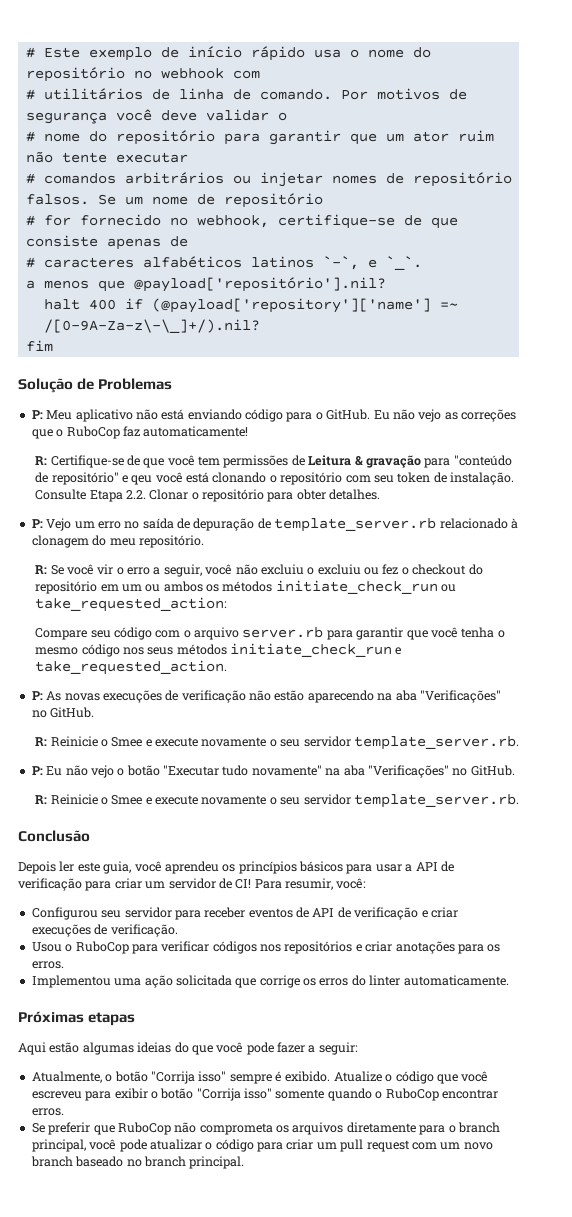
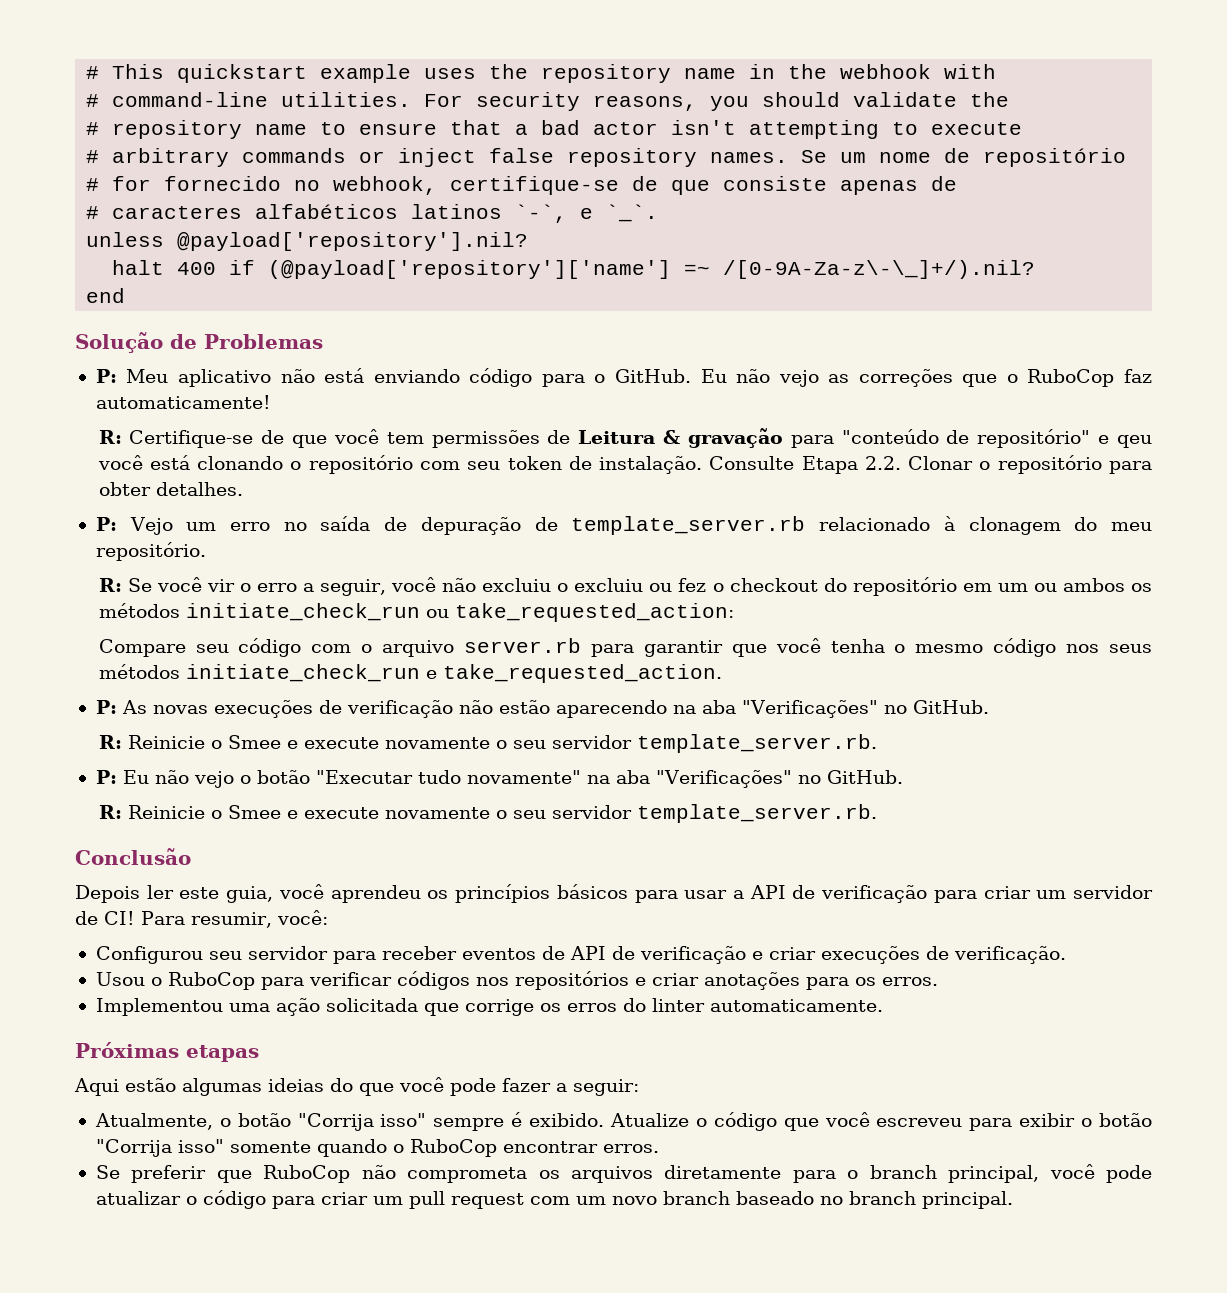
- # Este exemplo de início rápido usa o nome do repositório no webhook com
- # utilitários de linha de comando. Por motivos de segurança você deve validar o
- # nome do repositório para garantir que um ator ruim não tente executar
- # comandos arbitrários ou injetar nomes de repositório falsos.
+ # This quickstart example uses the repository name in the webhook with
+ # command-line utilities. For security reasons, you should validate the
+ # repository name to ensure that a bad actor isn't attempting to execute
+ # arbitrary commands or inject false repository names.
- a menos que @payload['repositório'].nil?
+ unless @payload['repository'].nil?
- fim
+ end

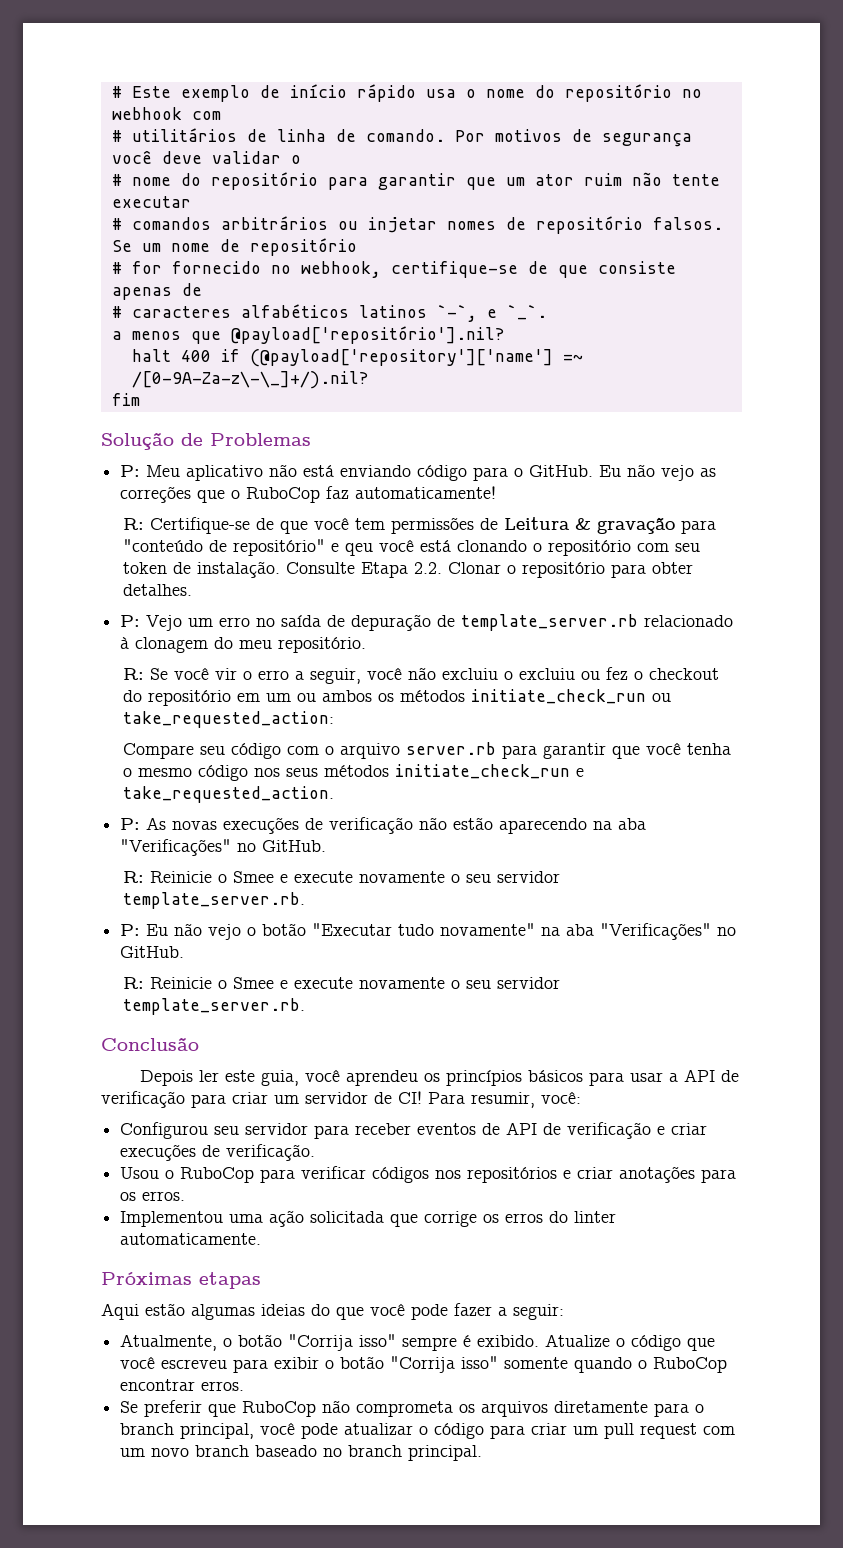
- # This quickstart example uses the repository name in the webhook with
- # command-line utilities. For security reasons, you should validate the
- # repository name to ensure that a bad actor isn't attempting to execute
- # arbitrary commands or inject false repository names.
+ # Este exemplo de início rápido usa o nome do repositório no webhook com
+ # utilitários de linha de comando. Por motivos de segurança você deve validar o
+ # nome do repositório para garantir que um ator ruim não tente executar
+ # comandos arbitrários ou injetar nomes de repositório falsos.
- unless @payload['repository'].nil?
+ a menos que @payload['repositório'].nil?
- end
+ fim

